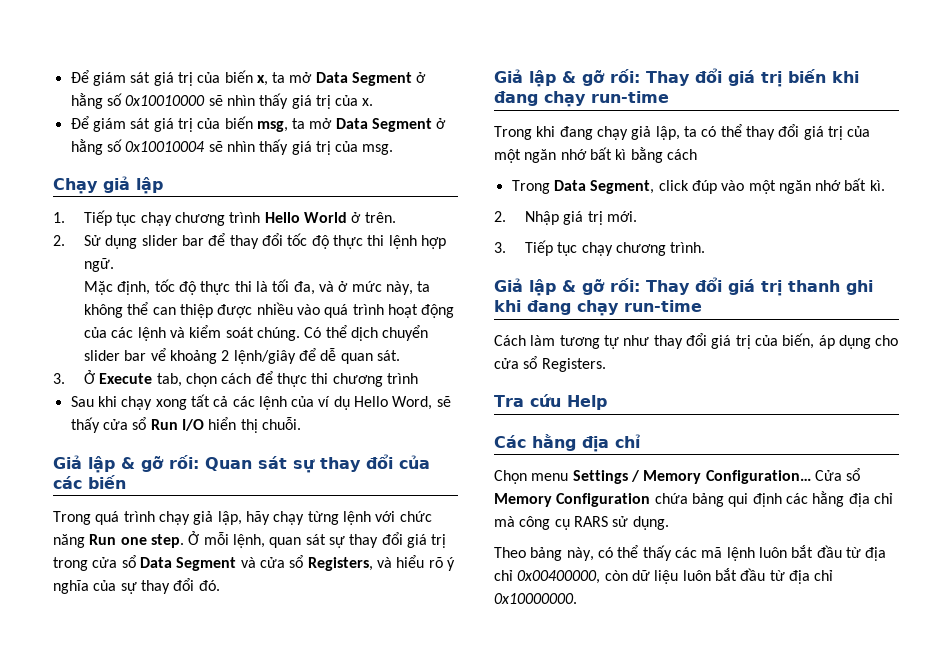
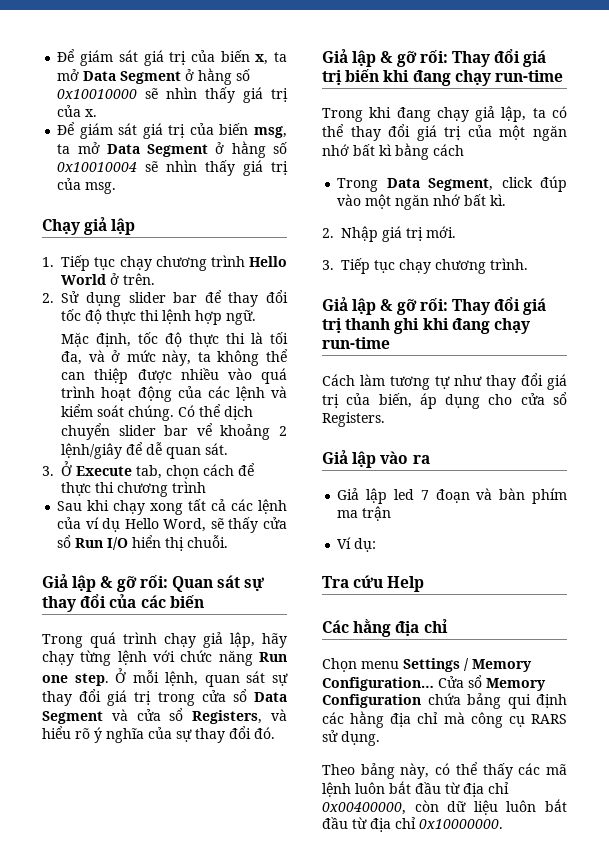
+ Giả lập vào ra
+ Giả lập led 7 đoạn và bàn phím ma trận
+ Ví dụ:

